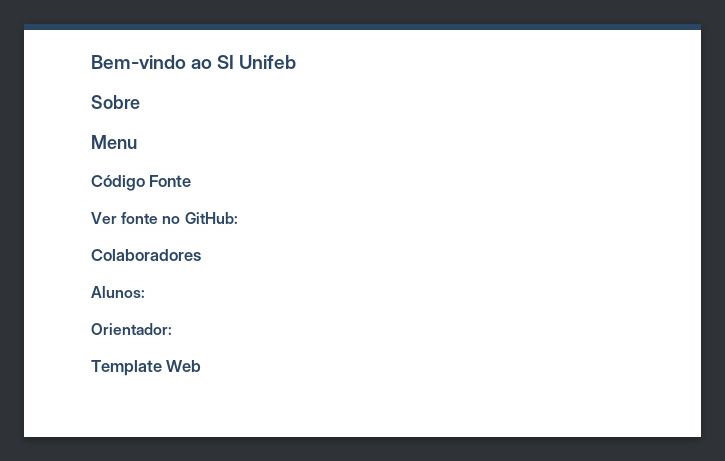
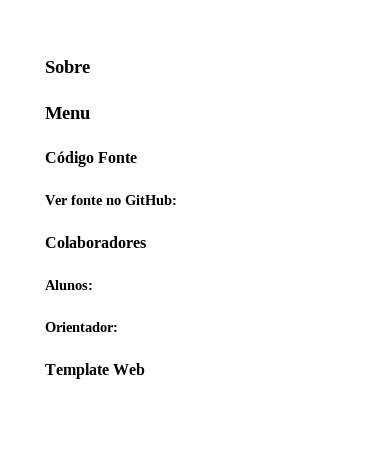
- Bem-vindo ao SI Unifeb

